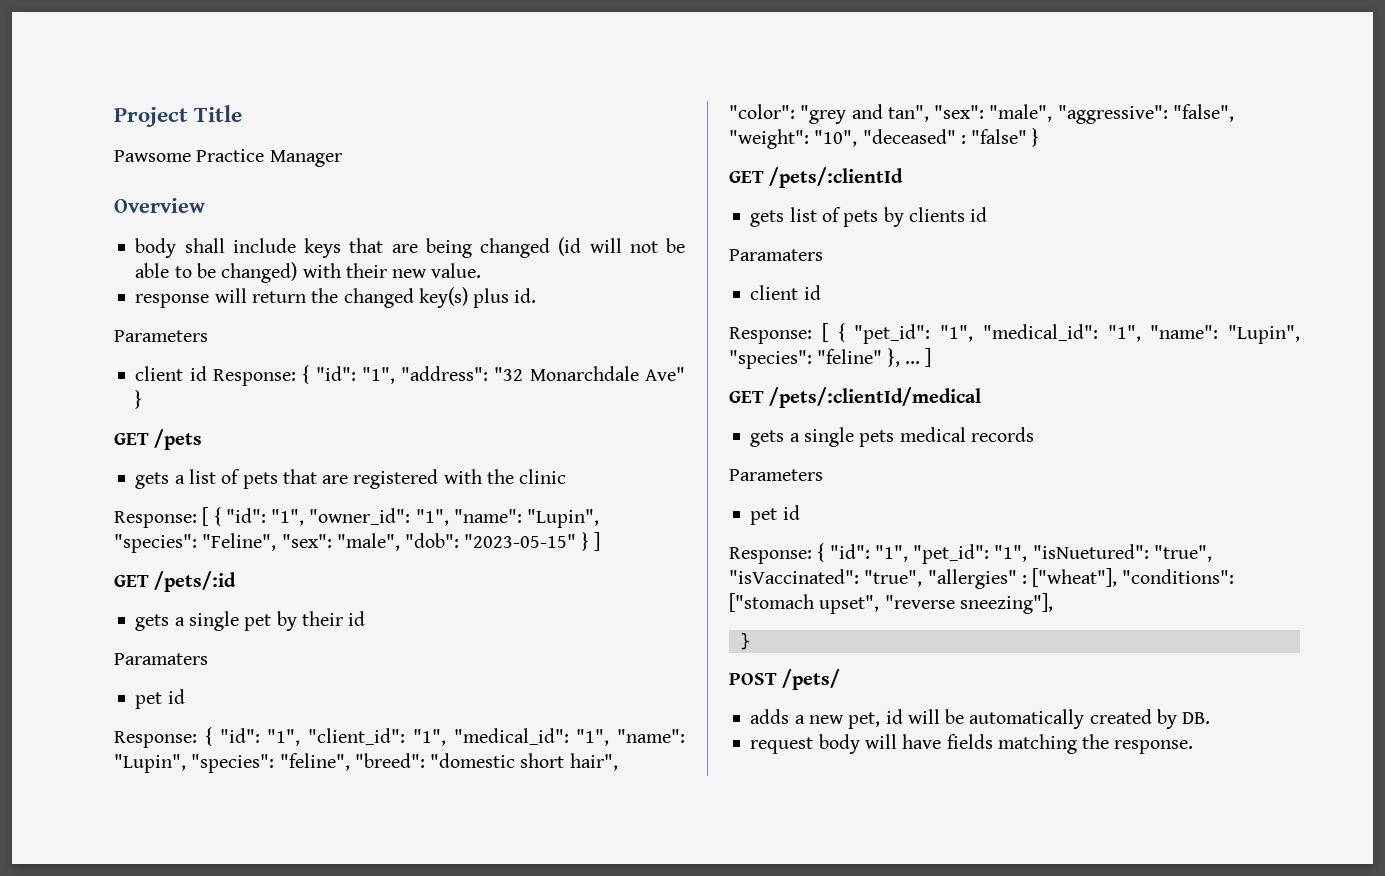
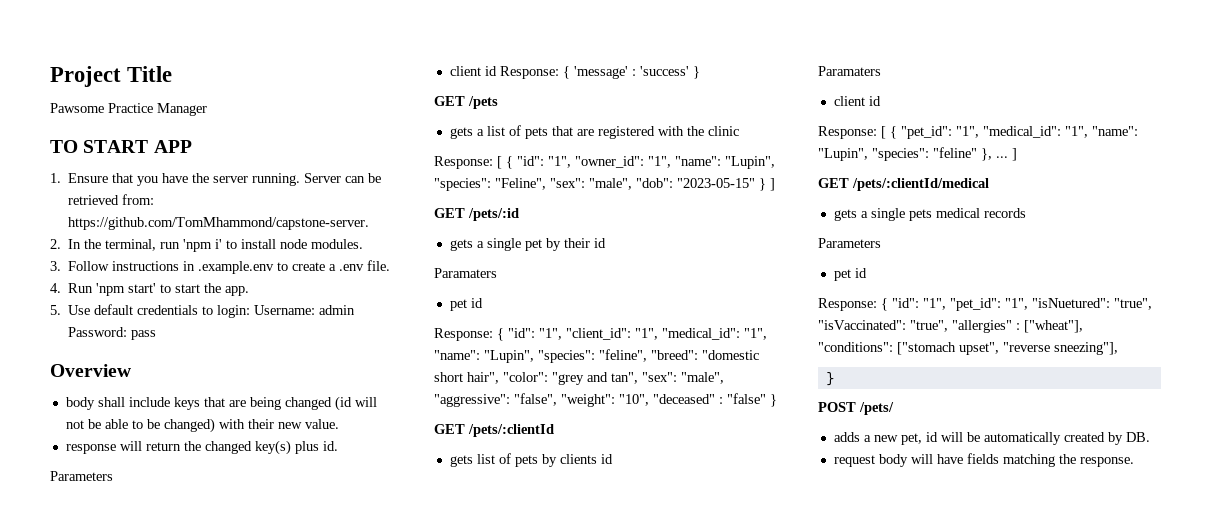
+ TO START APP
+ 1. Ensure that you have the server running. Server can be retrieved from: https://github.com/TomMhammond/capstone-server.
+ 2. In the terminal, run 'npm i' to install node modules.
+ 3. Follow instructions in .example.env to create a .env file.
+ 4. Run 'npm start' to start the app.
+ 5. Use default credentials to login: Username: admin Password: pass
- client id Response: { "id": "1", "address": "32 Monarchdale Ave" }
+ client id Response: { 'message' : 'success' }

